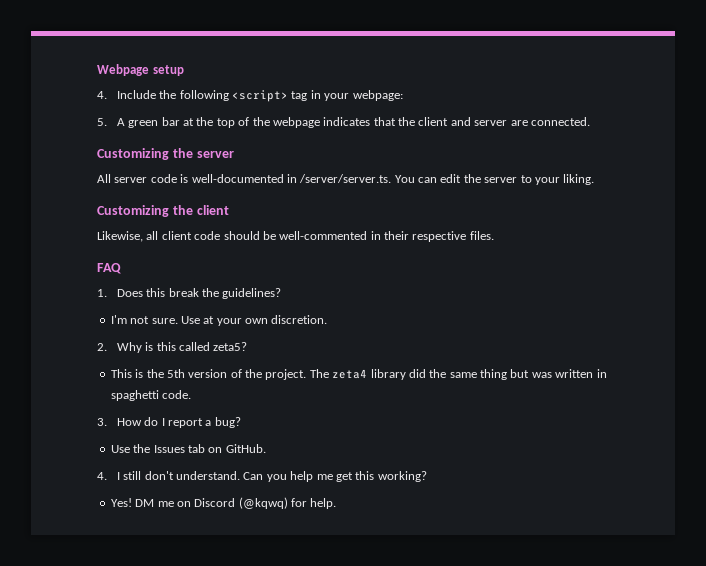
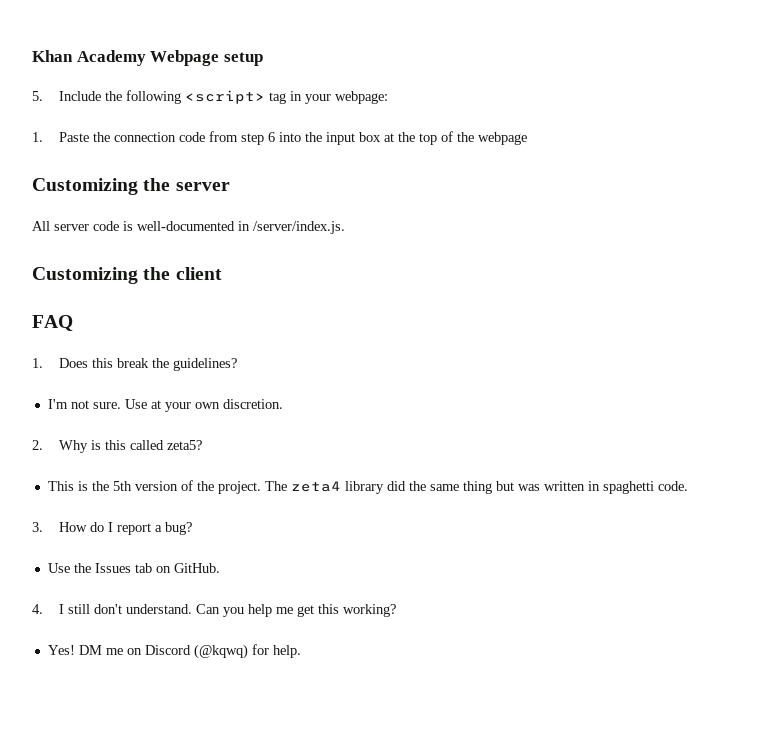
- Webpage setup
+ Khan Academy Webpage setup
- 4. Include the following <script> tag in your webpage:
+ 5. Include the following <script> tag in your webpage:
- 5. A green bar at the top of the webpage indicates that the client and server are connected.
+ 1. Paste the connection code from step 6 into the input box at the top of the webpage
- All server code is well-documented in /server/server.ts. You can edit the server to your liking.
+ All server code is well-documented in /server/index.js.
  Customizing the client
- Likewise, all client code should be well-commented in their respective files.

